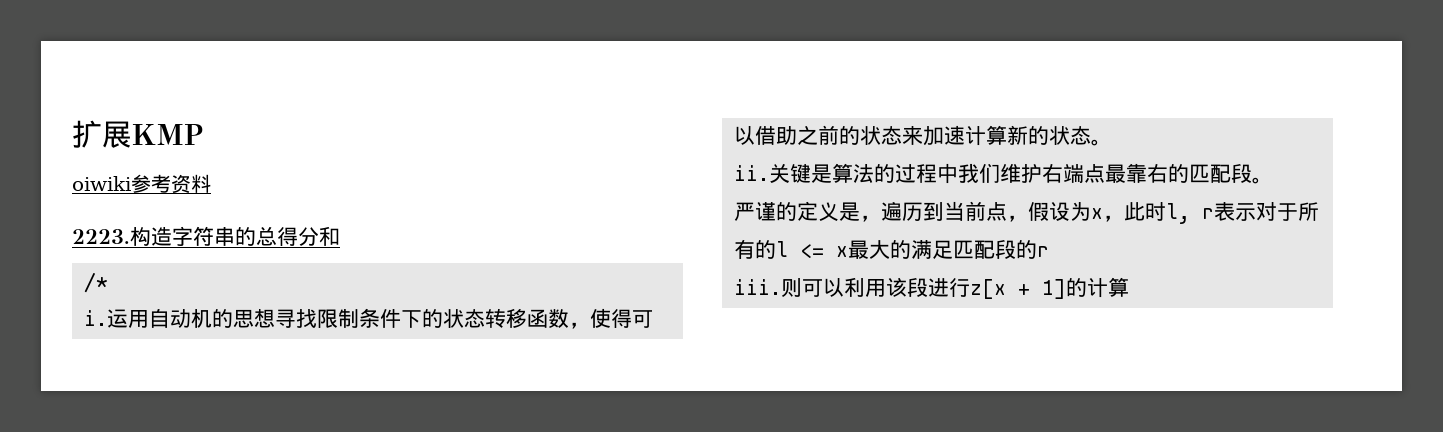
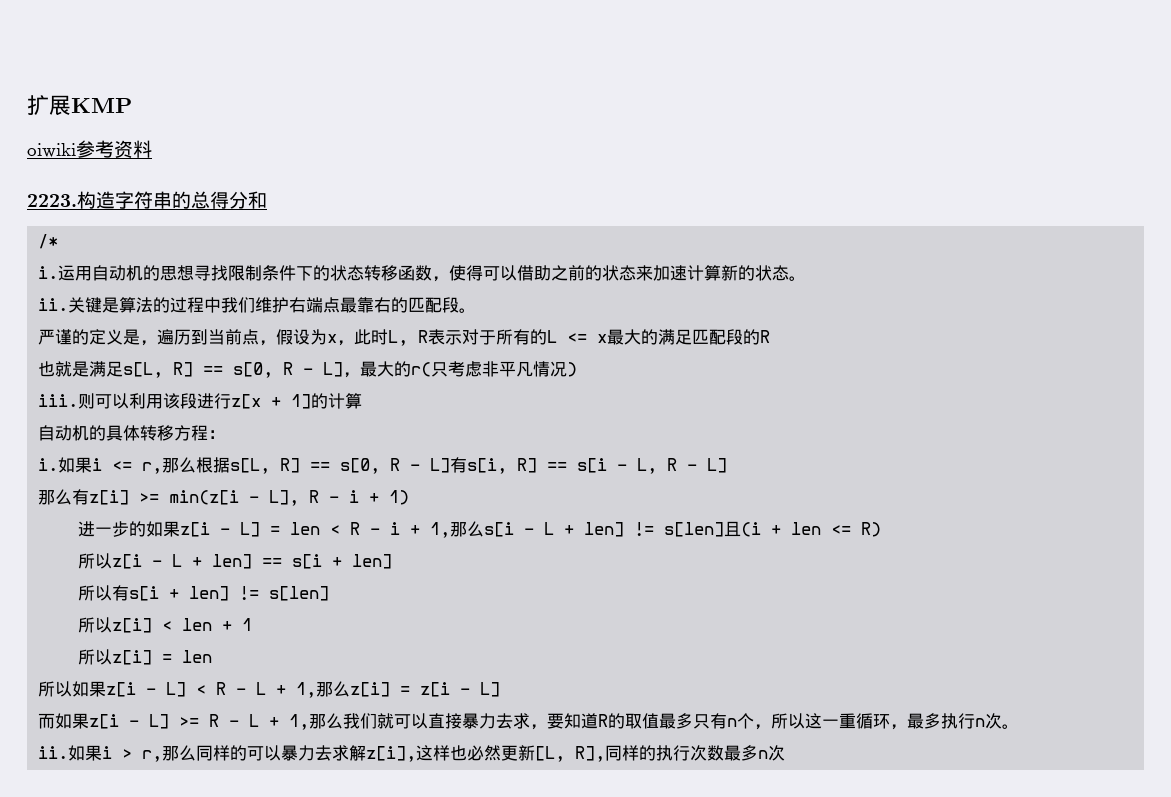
- 严谨的定义是，遍历到当前点，假设为x，此时l, r表示对于所有的l <= x最大的满足匹配段的r
+ 严谨的定义是，遍历到当前点，假设为x，此时L, R表示对于所有的L <= x最大的满足匹配段的R
+ 也就是满足s[L, R] == s[0, R - L]，最大的r(只考虑非平凡情况)
+ 自动机的具体转移方程：
+ i.如果i <= r,那么根据s[L, R] == s[0, R - L]有s[i, R] == s[i - L, R - L]
+ 那么有z[i] >= min(z[i - L], R - i + 1)
+ 进一步的如果z[i - L] = len < R - i + 1,那么s[i - L + len] != s[len]且(i + len <= R)
+ 所以z[i - L + len] == s[i + len]
+ 所以有s[i + len] != s[len]
+ 所以z[i] < len + 1
+ 所以z[i] = len
+ 所以如果z[i - L] < R - L + 1,那么z[i] = z[i - L]
+ 而如果z[i - L] >= R - L + 1,那么我们就可以直接暴力去求，要知道R的取值最多只有n个，所以这一重循环，最多执行n次。
+ ii.如果i > r,那么同样的可以暴力去求解z[i],这样也必然更新[L, R],同样的执行次数最多n次

